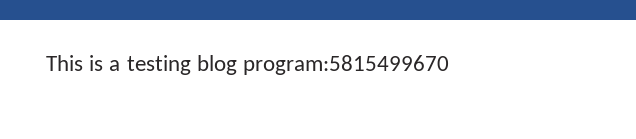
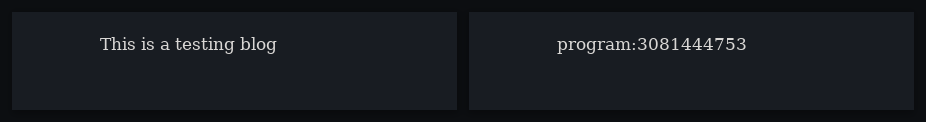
- This is a testing blog program:5815499670
+ This is a testing blog program:3081444753

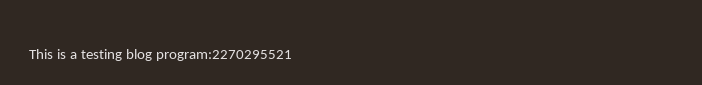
- This is a testing blog program:3081444753
+ This is a testing blog program:2270295521

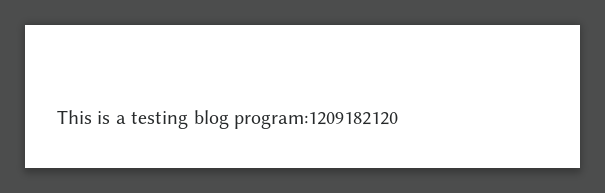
- This is a testing blog program:2270295521
+ This is a testing blog program:1209182120

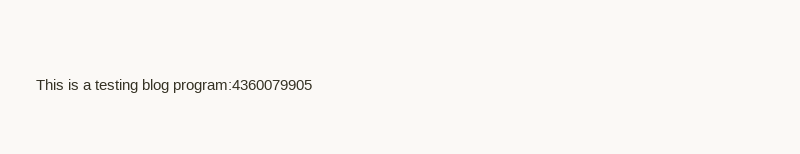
- This is a testing blog program:1209182120
+ This is a testing blog program:4360079905

